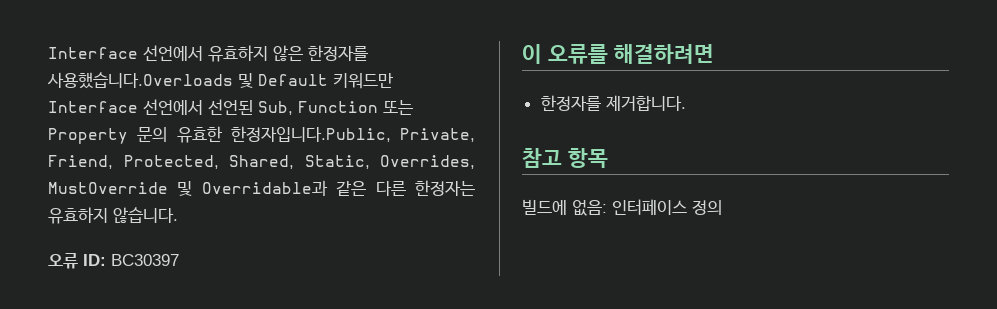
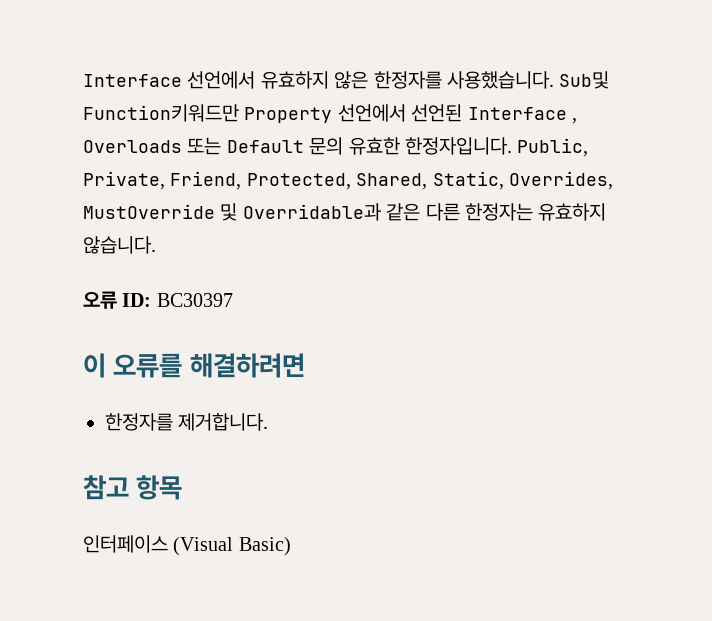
- Interface 선언에서 유효하지 않은 한정자를 사용했습니다.Overloads 및 Default 키워드만 Interface 선언에서 선언된 Sub, Function 또는 Property 문의 유효한 한정자입니다.Public, Private, Friend, Protected, Shared, Static, Overrides, MustOverride 및 Overridable과 같은 다른 한정자는 유효하지 않습니다.
+ Interface 선언에서 유효하지 않은 한정자를 사용했습니다. Sub및 Function키워드만 Property 선언에서 선언된 Interface , Overloads 또는 Default 문의 유효한 한정자입니다. Public, Private, Friend, Protected, Shared, Static, Overrides, MustOverride 및 Overridable과 같은 다른 한정자는 유효하지 않습니다.
- 빌드에 없음: 인터페이스 정의
+ 인터페이스 (Visual Basic)

